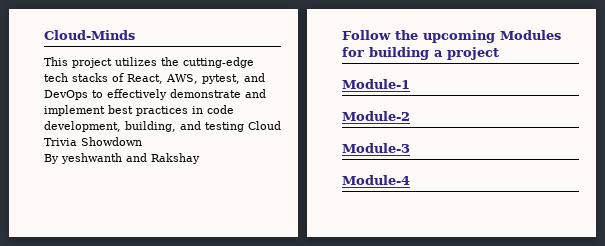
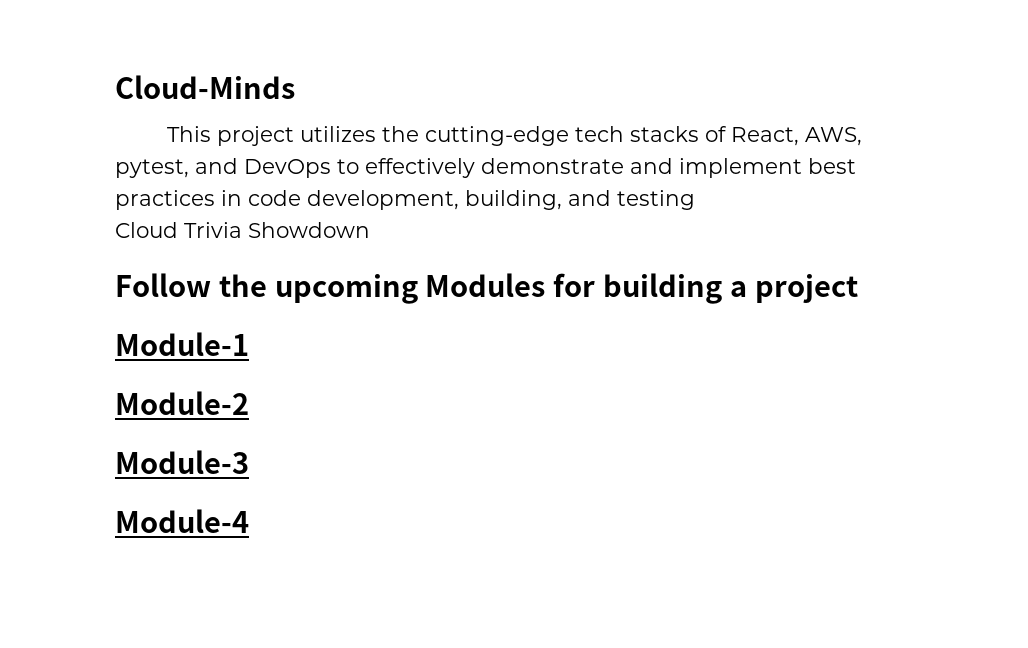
- This project utilizes the cutting-edge tech stacks of React, AWS, pytest, and DevOps to effectively demonstrate and implement best practices in code development, building, and testing Cloud Trivia Showdown
+ This project utilizes the cutting-edge tech stacks of React, AWS, pytest, and DevOps to effectively demonstrate and implement best practices in code development, building, and testing
+ Cloud Trivia Showdown
- By yeshwanth and Rakshay

